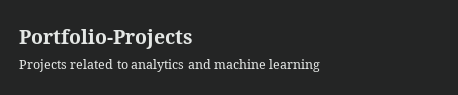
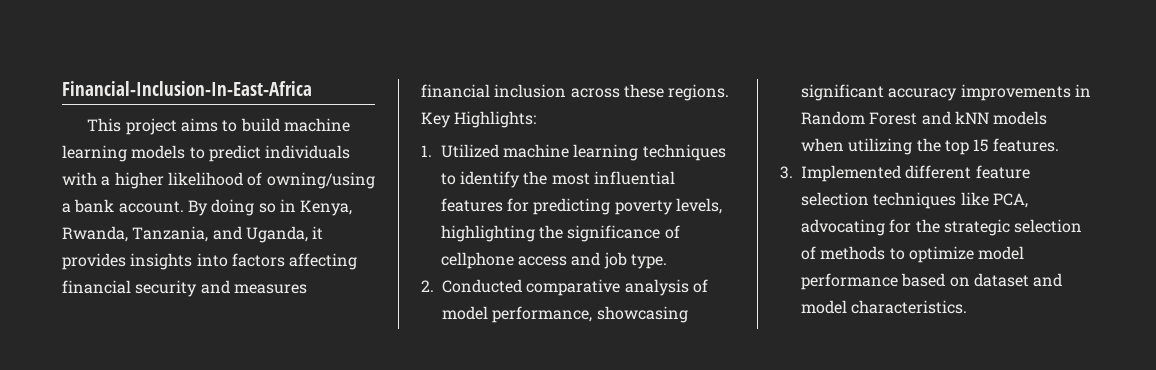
- Portfolio-Projects
- Projects related to analytics and machine learning
+ Financial-Inclusion-In-East-Africa
+ This project aims to build machine learning models to predict individuals with a higher likelihood of owning/using a bank account. By doing so in Kenya, Rwanda, Tanzania, and Uganda, it provides insights into factors affecting financial security and measures financial inclusion across these regions. Key Highlights:
+ 1. Utilized machine learning techniques to identify the most influential features for predicting poverty levels, highlighting the significance of cellphone access and job type.
+ 2. Conducted comparative analysis of model performance, showcasing significant accuracy improvements in Random Forest and kNN models when utilizing the top 15 features.
+ 3. Implemented different feature selection techniques like PCA, advocating for the strategic selection of methods to optimize model performance based on dataset and model characteristics.

